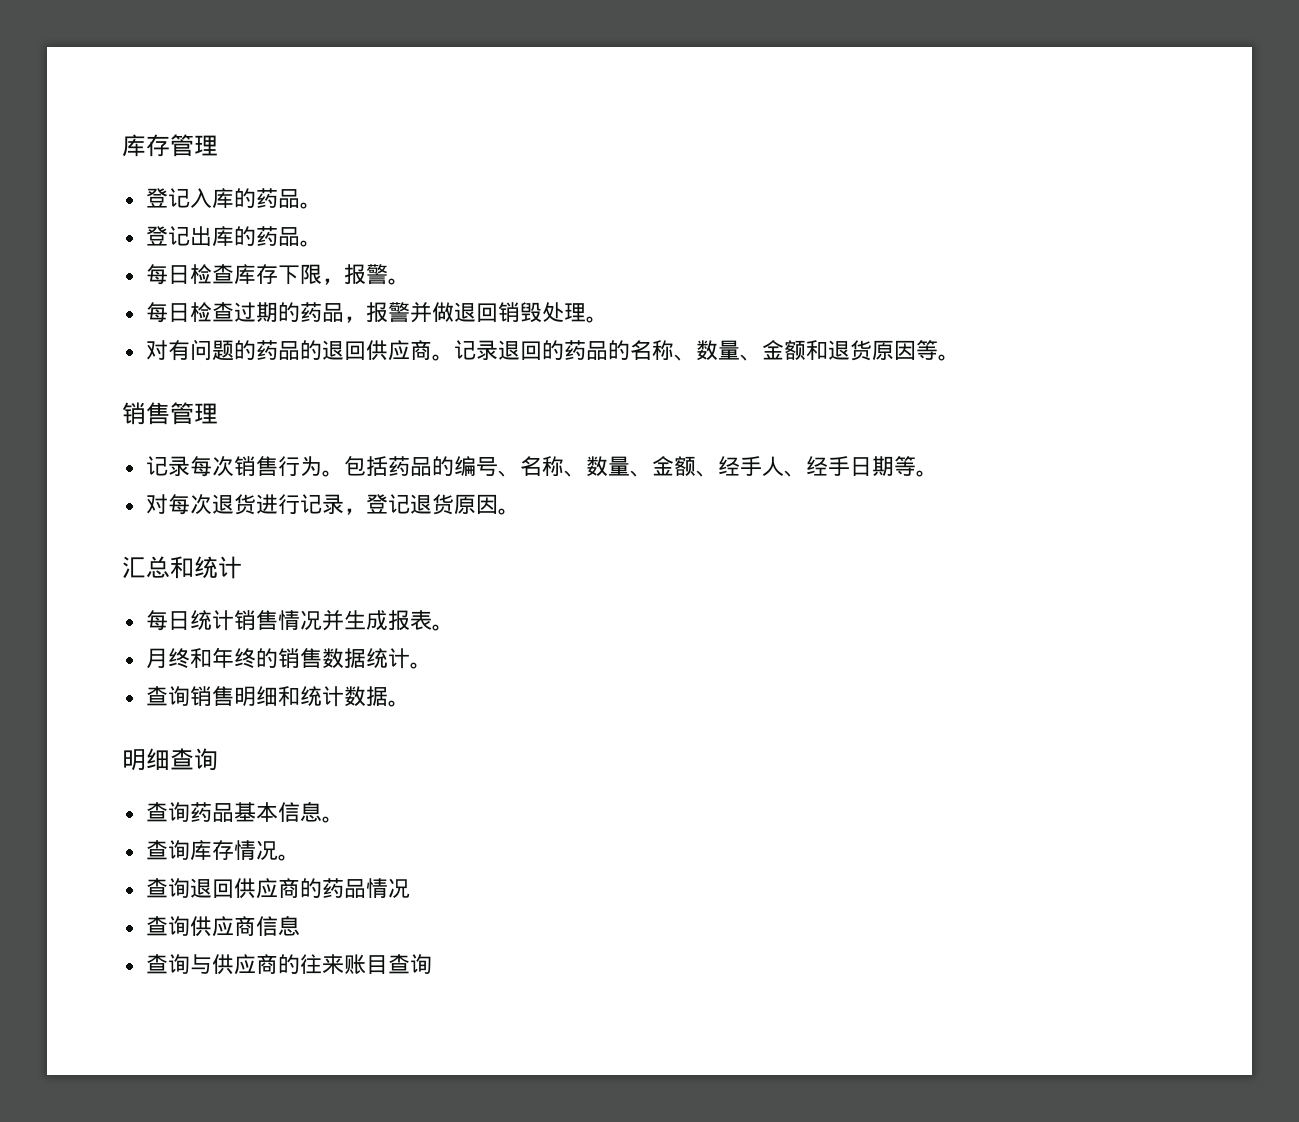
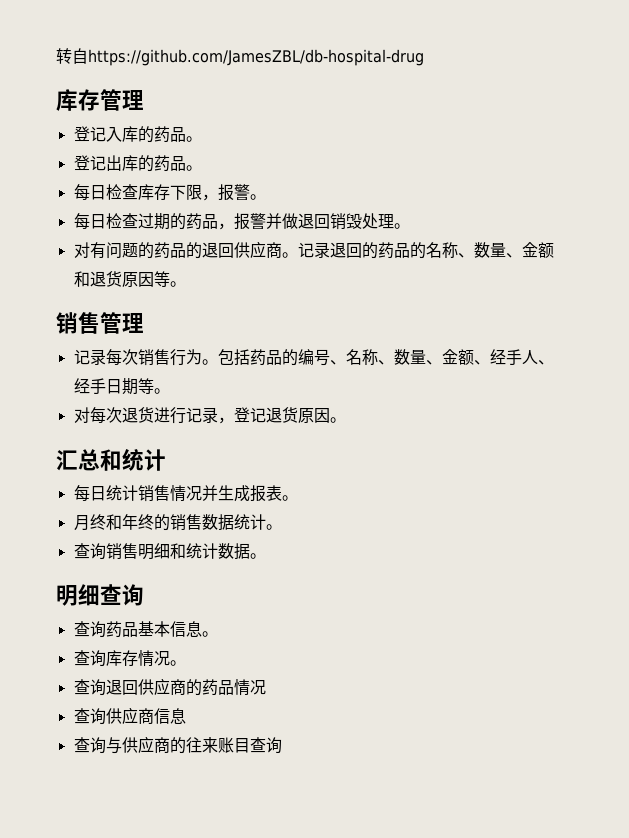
+ 转自https://github.com/JamesZBL/db-hospital-drug

